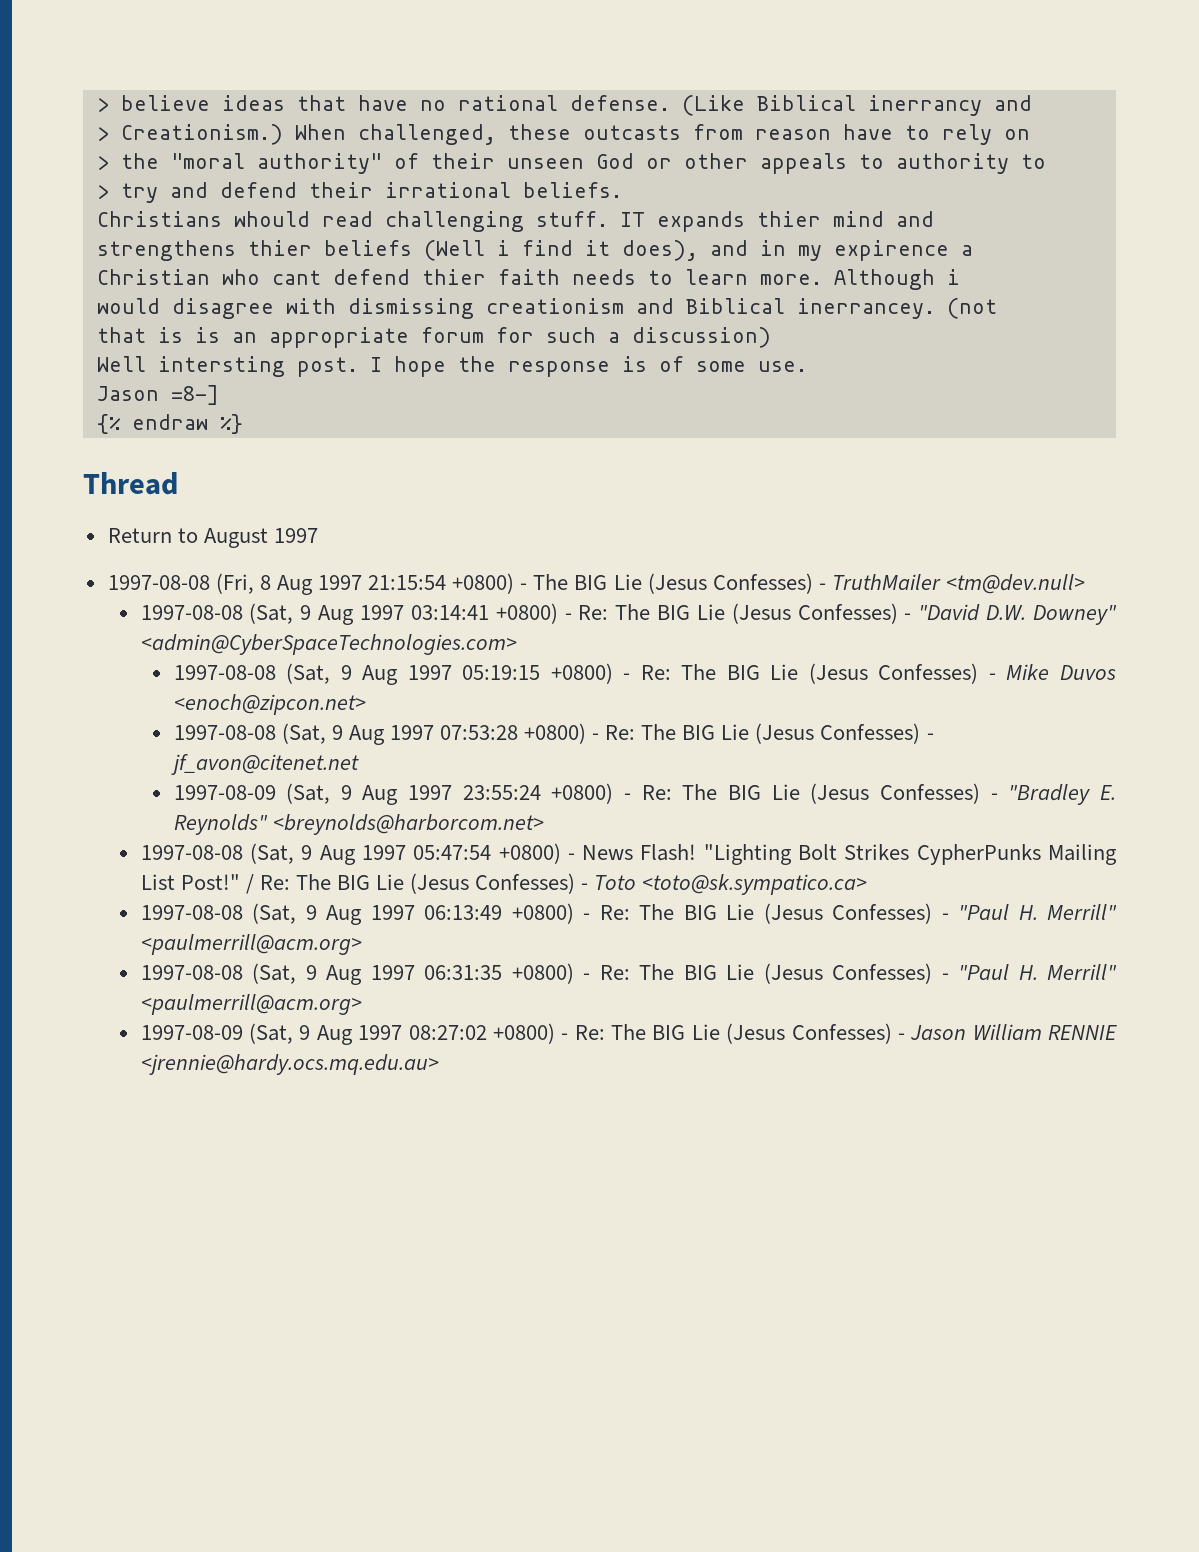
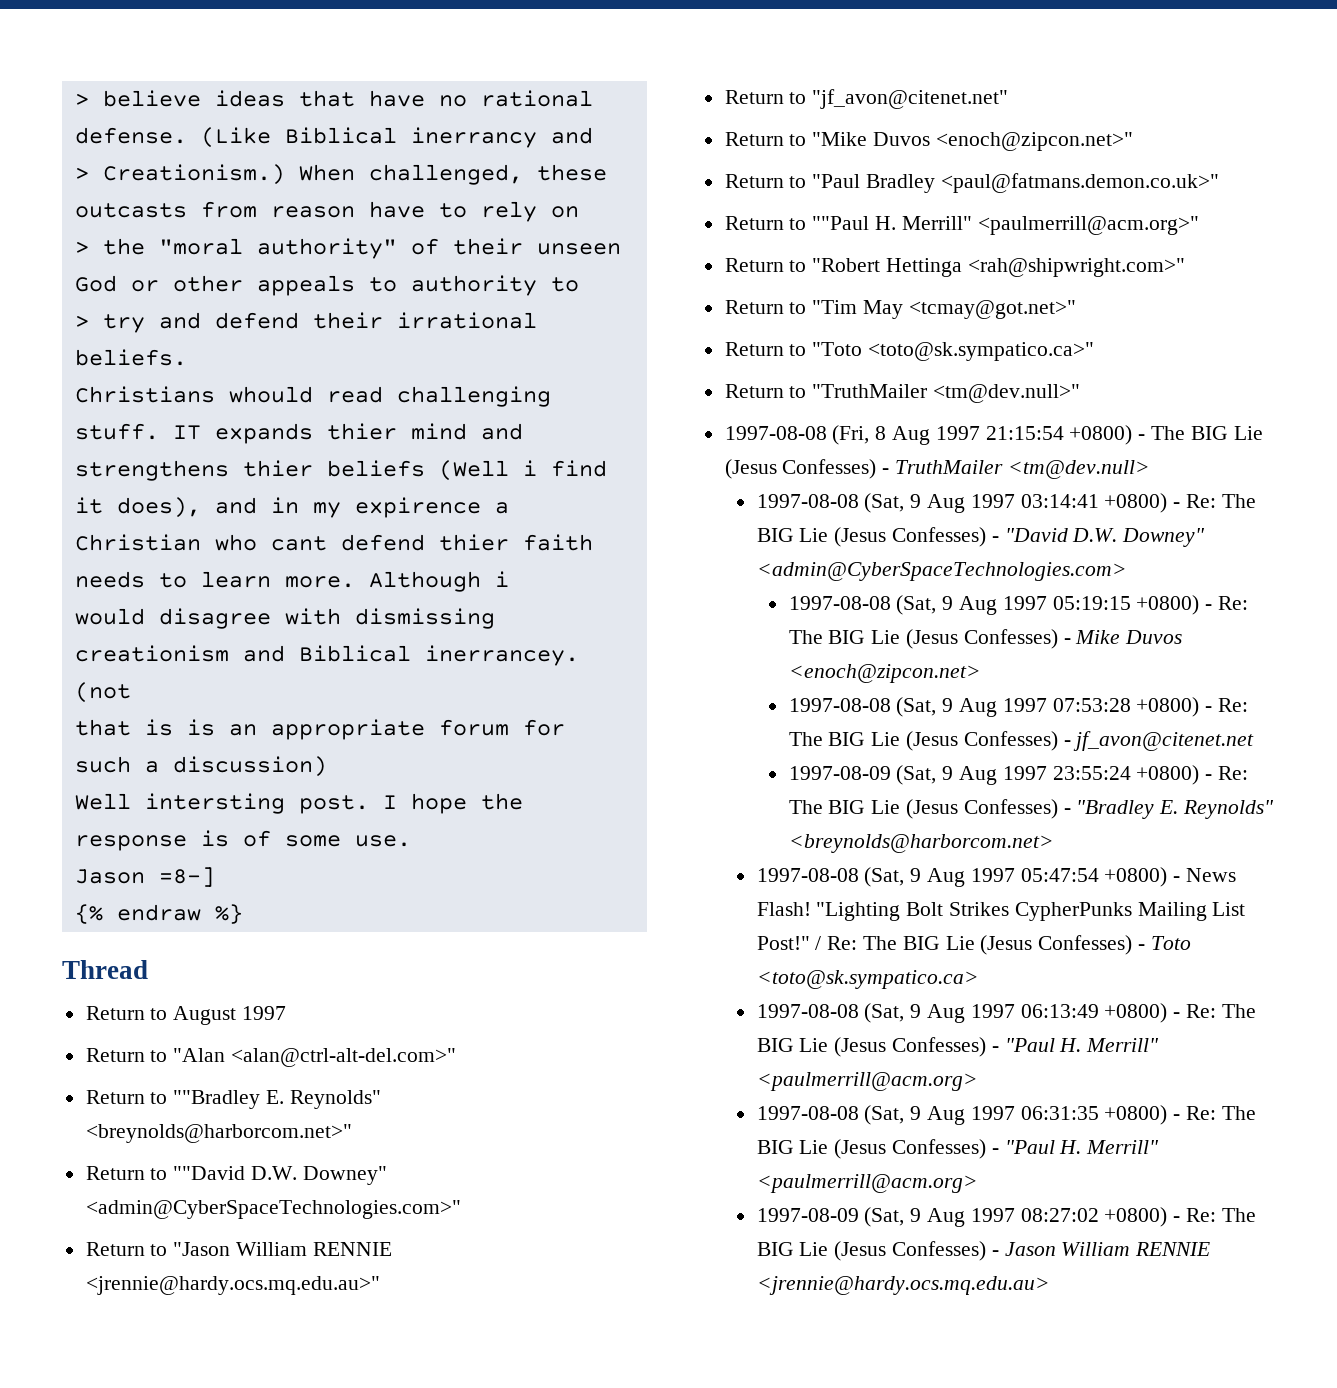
+ Return to "Alan <alan@ctrl-alt-del.com>"
+ Return to ""Bradley E. Reynolds" <breynolds@harborcom.net>"
+ Return to ""David D.W. Downey" <admin@CyberSpaceTechnologies.com>"
+ Return to "Jason William RENNIE <jrennie@hardy.ocs.mq.edu.au>"
+ Return to "jf_avon@citenet.net"
+ Return to "Mike Duvos <enoch@zipcon.net>"
+ Return to "Paul Bradley <paul@fatmans.demon.co.uk>"
+ Return to ""Paul H. Merrill" <paulmerrill@acm.org>"
+ Return to "Robert Hettinga <rah@shipwright.com>"
+ Return to "Tim May <tcmay@got.net>"
+ Return to "Toto <toto@sk.sympatico.ca>"
+ Return to "TruthMailer <tm@dev.null>"

